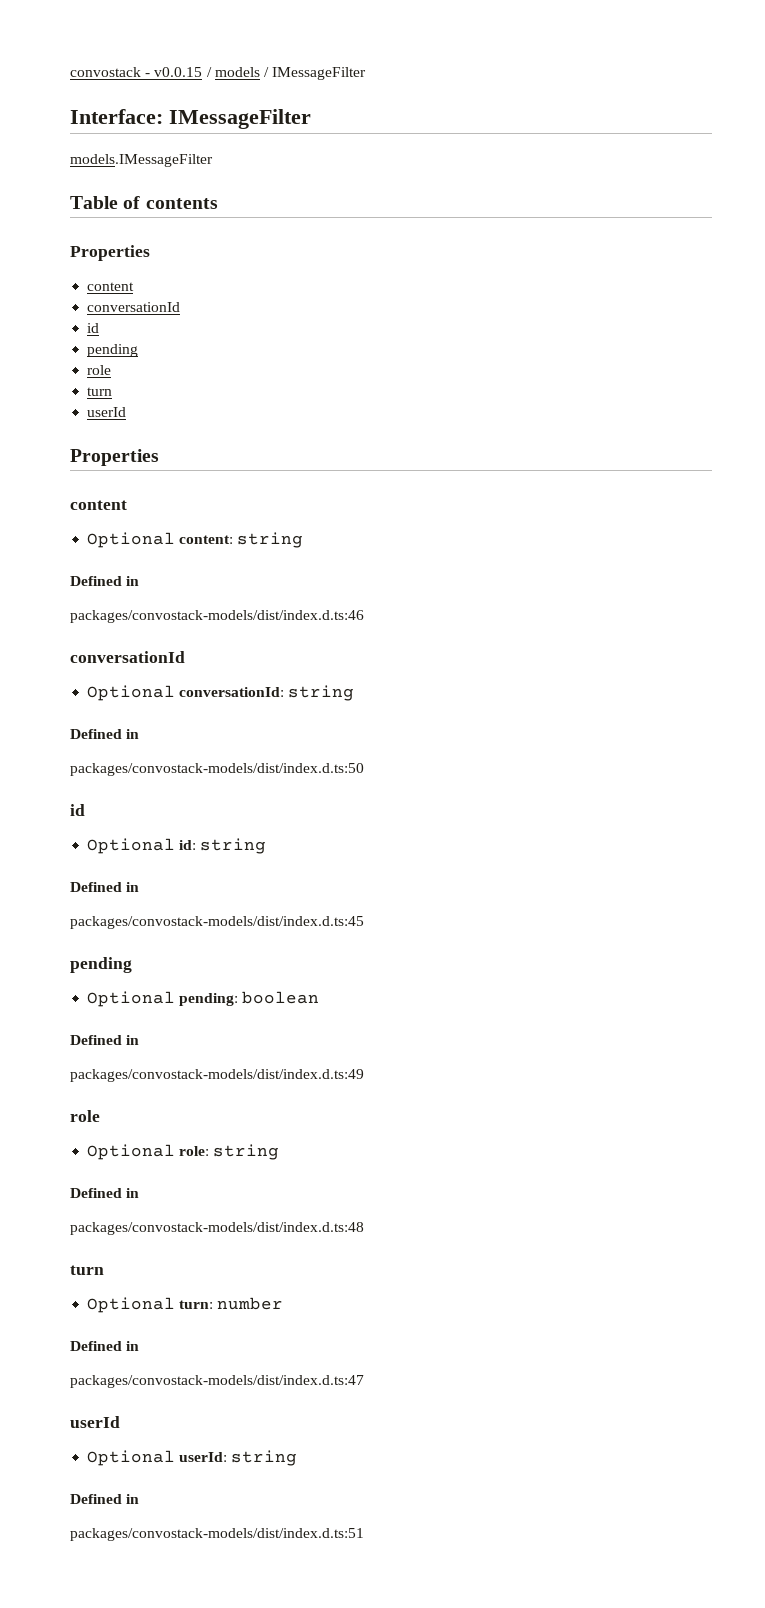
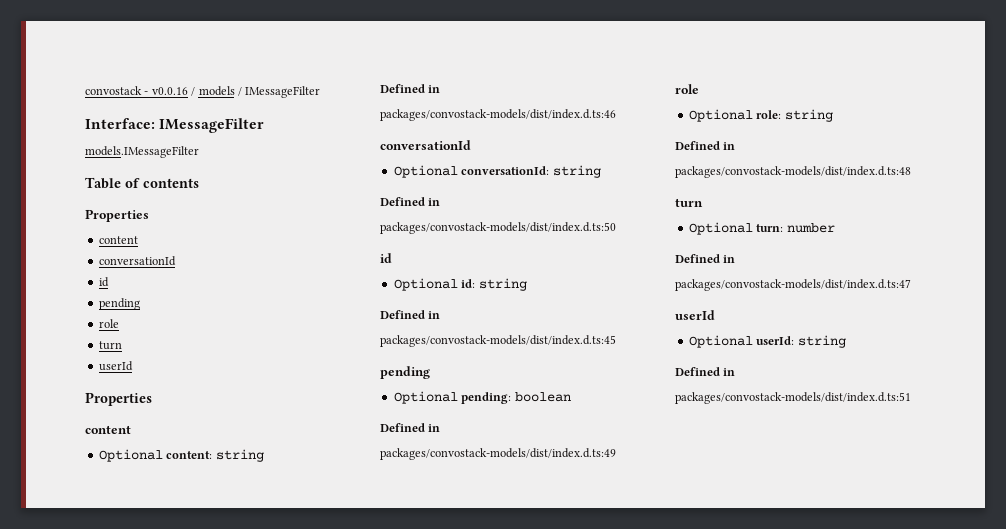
- convostack - v0.0.15 / models / IMessageFilter
+ convostack - v0.0.16 / models / IMessageFilter

